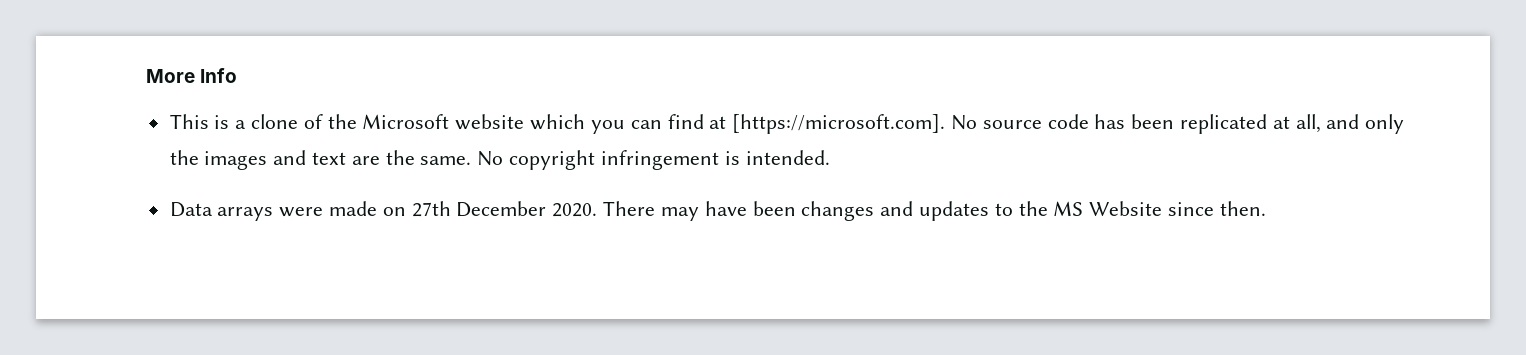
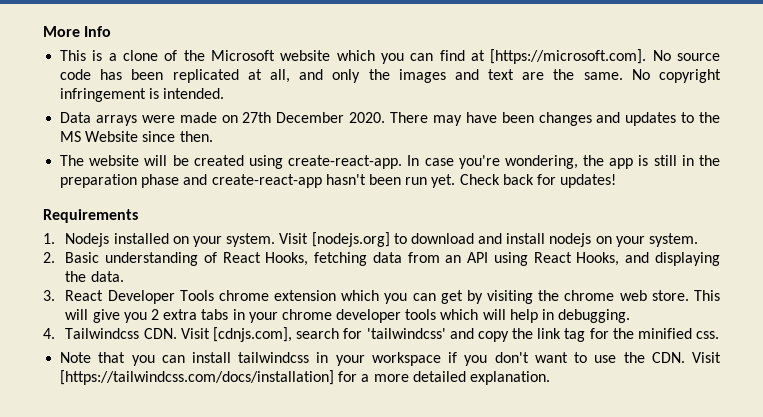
+ The website will be created using create-react-app. In case you're wondering, the app is still in the preparation phase and create-react-app hasn't been run yet. Check back for updates!
+ Requirements
+ 1. Nodejs installed on your system. Visit [nodejs.org] to download and install nodejs on your system.
+ 2. Basic understanding of React Hooks, fetching data from an API using React Hooks, and displaying the data.
+ 3. React Developer Tools chrome extension which you can get by visiting the chrome web store. This will give you 2 extra tabs in your chrome developer tools which will help in debugging.
+ 4. Tailwindcss CDN. Visit [cdnjs.com], search for 'tailwindcss' and copy the link tag for the minified css.
+ Note that you can install tailwindcss in your workspace if you don't want to use the CDN. Visit [https://tailwindcss.com/docs/installation] for a more detailed explanation.

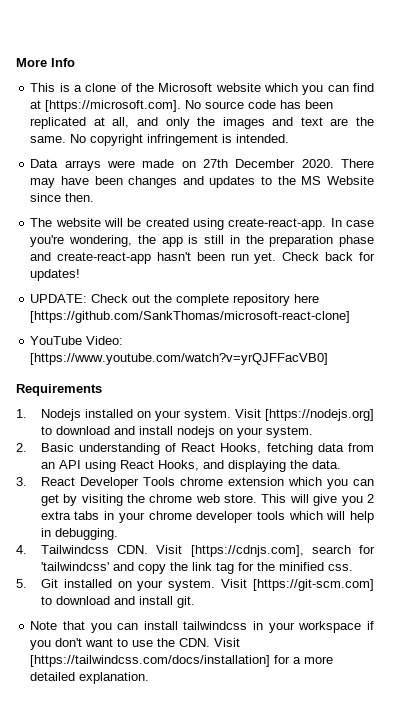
+ UPDATE: Check out the complete repository here [https://github.com/SankThomas/microsoft-react-clone]
+ YouTube Video: [https://www.youtube.com/watch?v=yrQJFFacVB0]
- Visit [nodejs.org] to download and install nodejs on your system.
+ Visit [https://nodejs.org] to download and install nodejs on your system.
- 4. Tailwindcss CDN. Visit [cdnjs.com], search for 'tailwindcss' and copy the link tag for the minified css.
+ 4. Tailwindcss CDN. Visit [https://cdnjs.com], search for 'tailwindcss' and copy the link tag for the minified css.
+ 5. Git installed on your system. Visit [https://git-scm.com] to download and install git.

